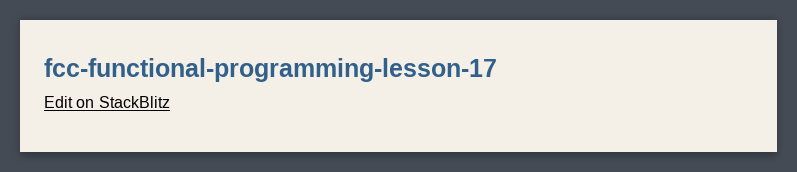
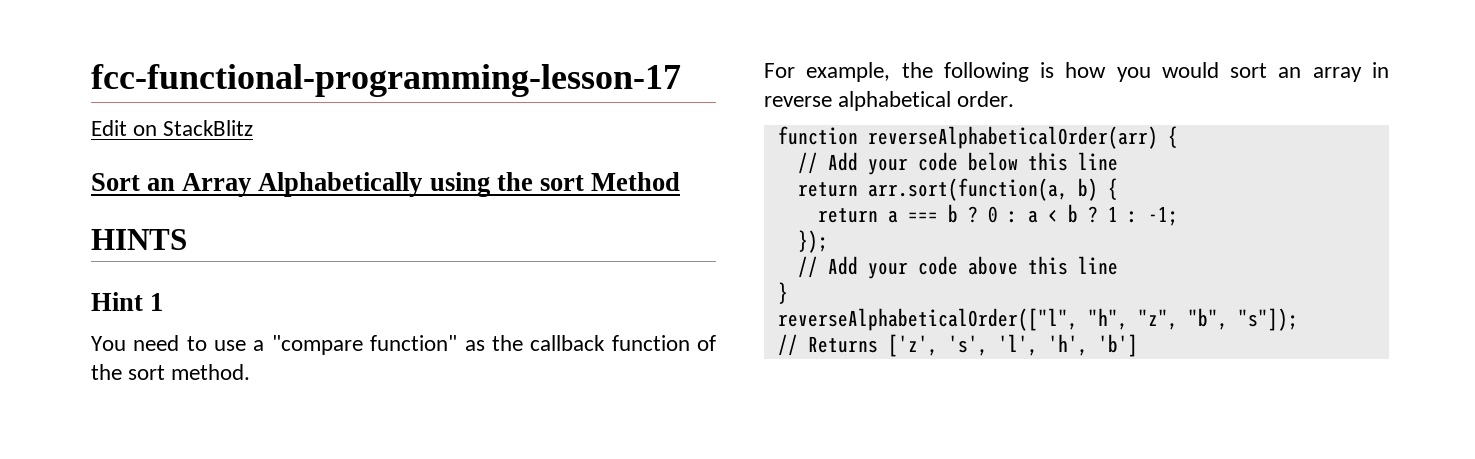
+ Sort an Array Alphabetically using the sort Method
+ HINTS
+ Hint 1
+ You need to use a "compare function" as the callback function of the sort method.
+ For example, the following is how you would sort an array in reverse alphabetical order.
+ function reverseAlphabeticalOrder(arr) {
+ // Add your code below this line
+ return arr.sort(function(a, b) {
+ return a === b ? 0 : a < b ? 1 : -1;
+ });
+ // Add your code above this line
+ }
+ reverseAlphabeticalOrder(["l", "h", "z", "b", "s"]);
+ // Returns ['z', 's', 'l', 'h', 'b']

